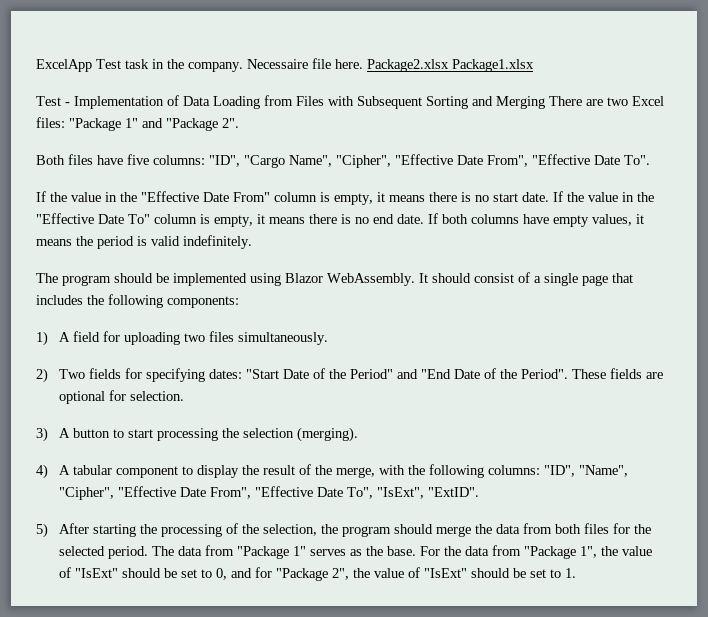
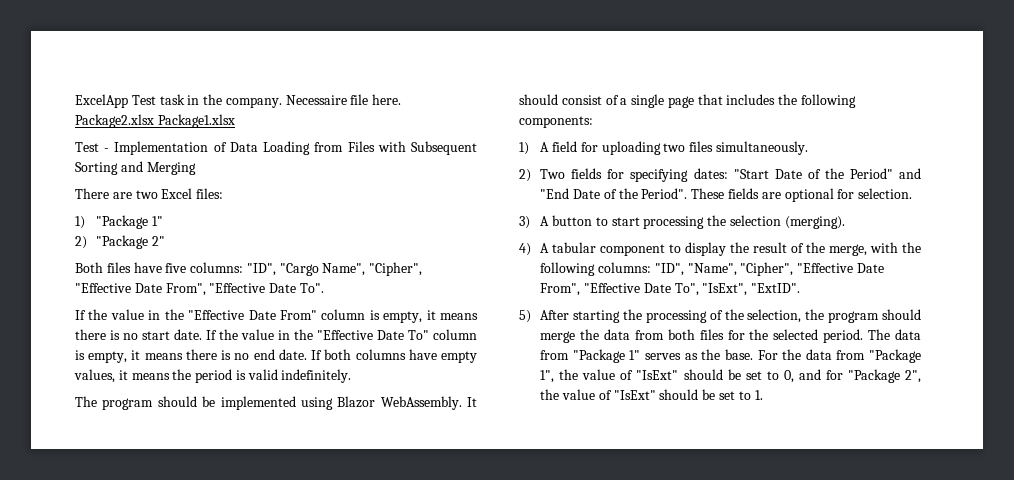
- Test - Implementation of Data Loading from Files with Subsequent Sorting and Merging There are two Excel files: "Package 1" and "Package 2".
+ Test - Implementation of Data Loading from Files with Subsequent Sorting and Merging
+ There are two Excel files:
+ 1) "Package 1"
+ 2) "Package 2"

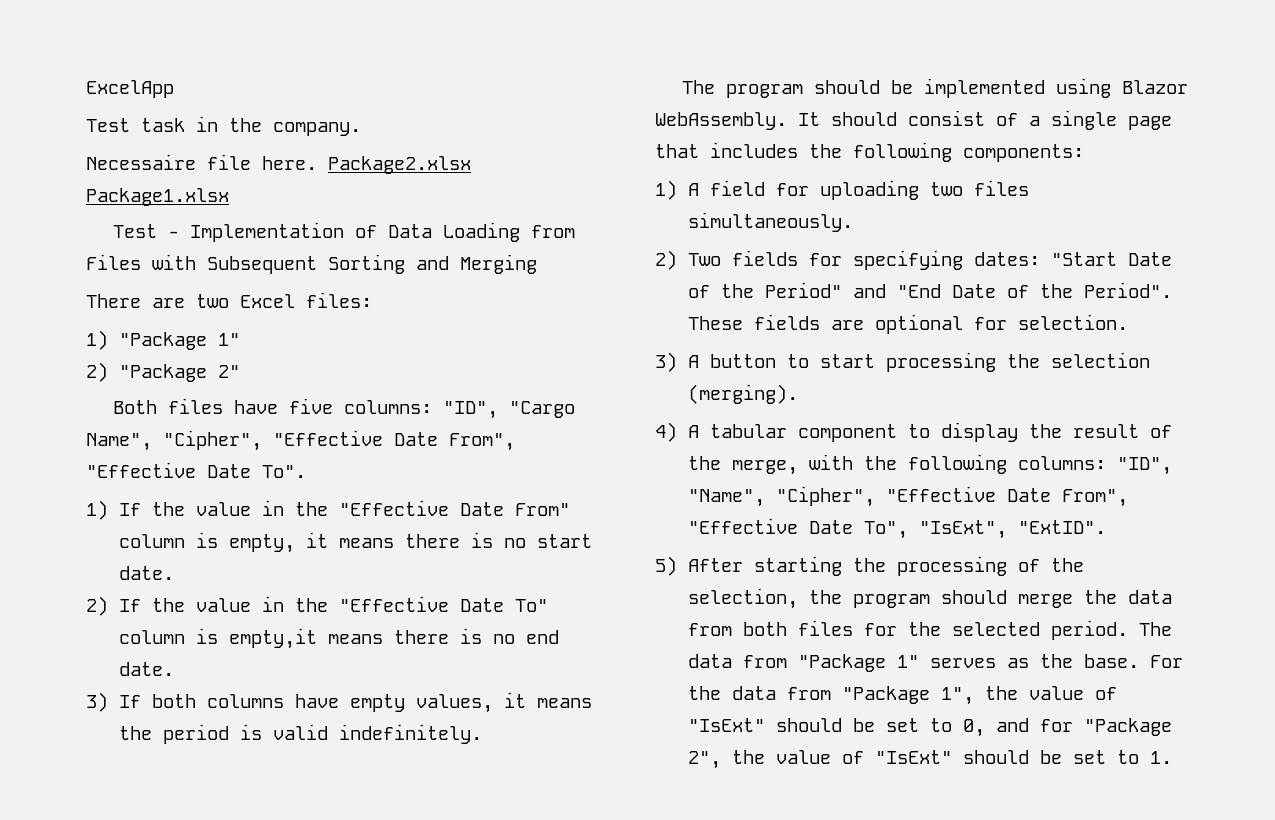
- ExcelApp Test task in the company. Necessaire file here.
+ ExcelApp
+ Test task in the company.
+ Necessaire file here.
- If the value in the "Effective Date From" column is empty, it means there is no start date. If the value in the "Effective Date To" column is empty, it means there is no end date. If both columns have empty values, it means the period is valid indefinitely.
+ 1) If the value in the "Effective Date From" column is empty, it means there is no start date.
+ 2) If the value in the "Effective Date To" column is empty,it means there is no end date.
+ 3) If both columns have empty values, it means the period is valid indefinitely.

